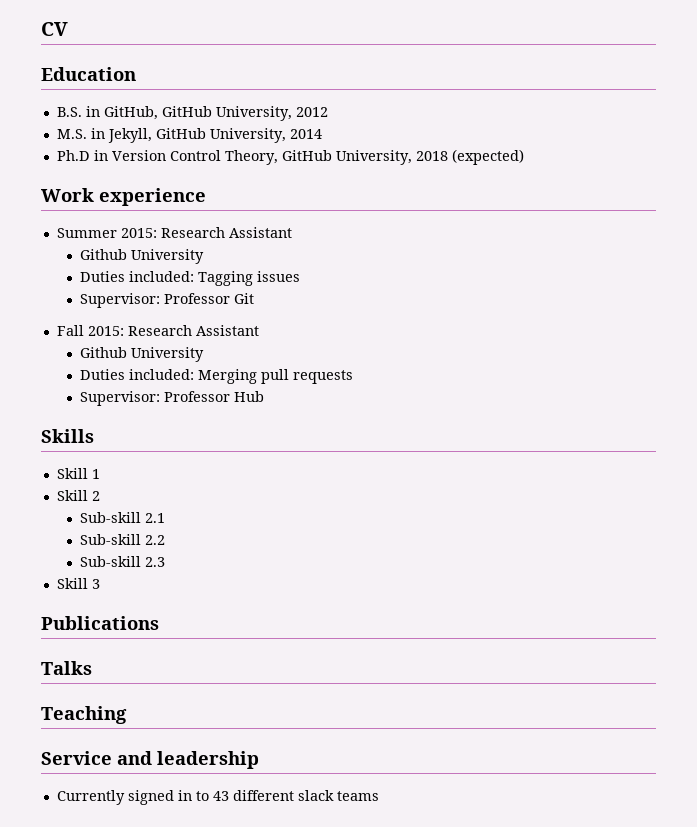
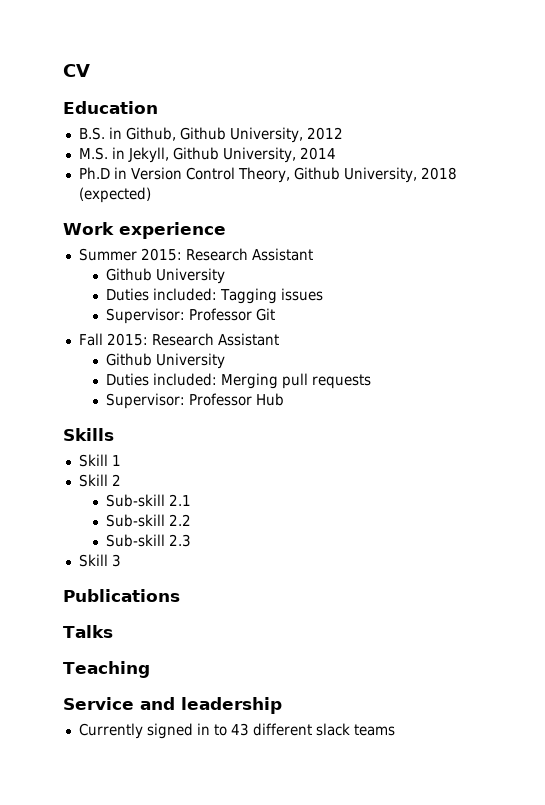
- B.S. in GitHub, GitHub University, 2012
+ B.S. in Github, Github University, 2012
- M.S. in Jekyll, GitHub University, 2014
+ M.S. in Jekyll, Github University, 2014
- Ph.D in Version Control Theory, GitHub University, 2018 (expected)
+ Ph.D in Version Control Theory, Github University, 2018 (expected)

